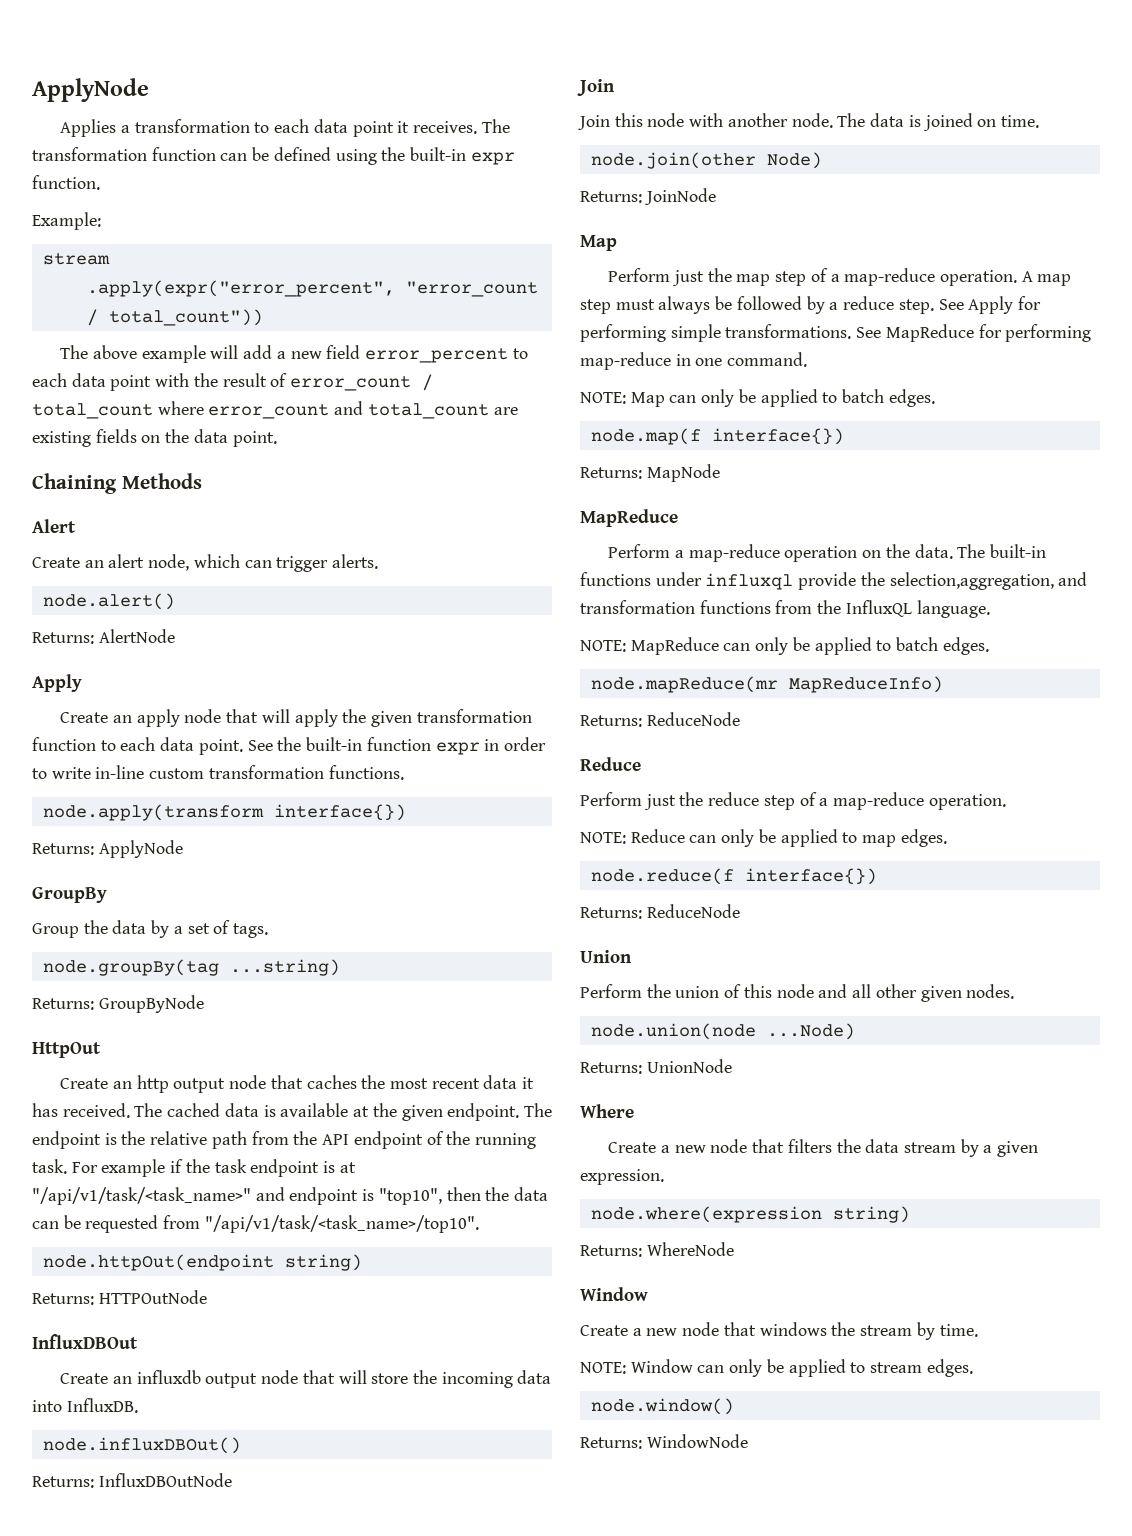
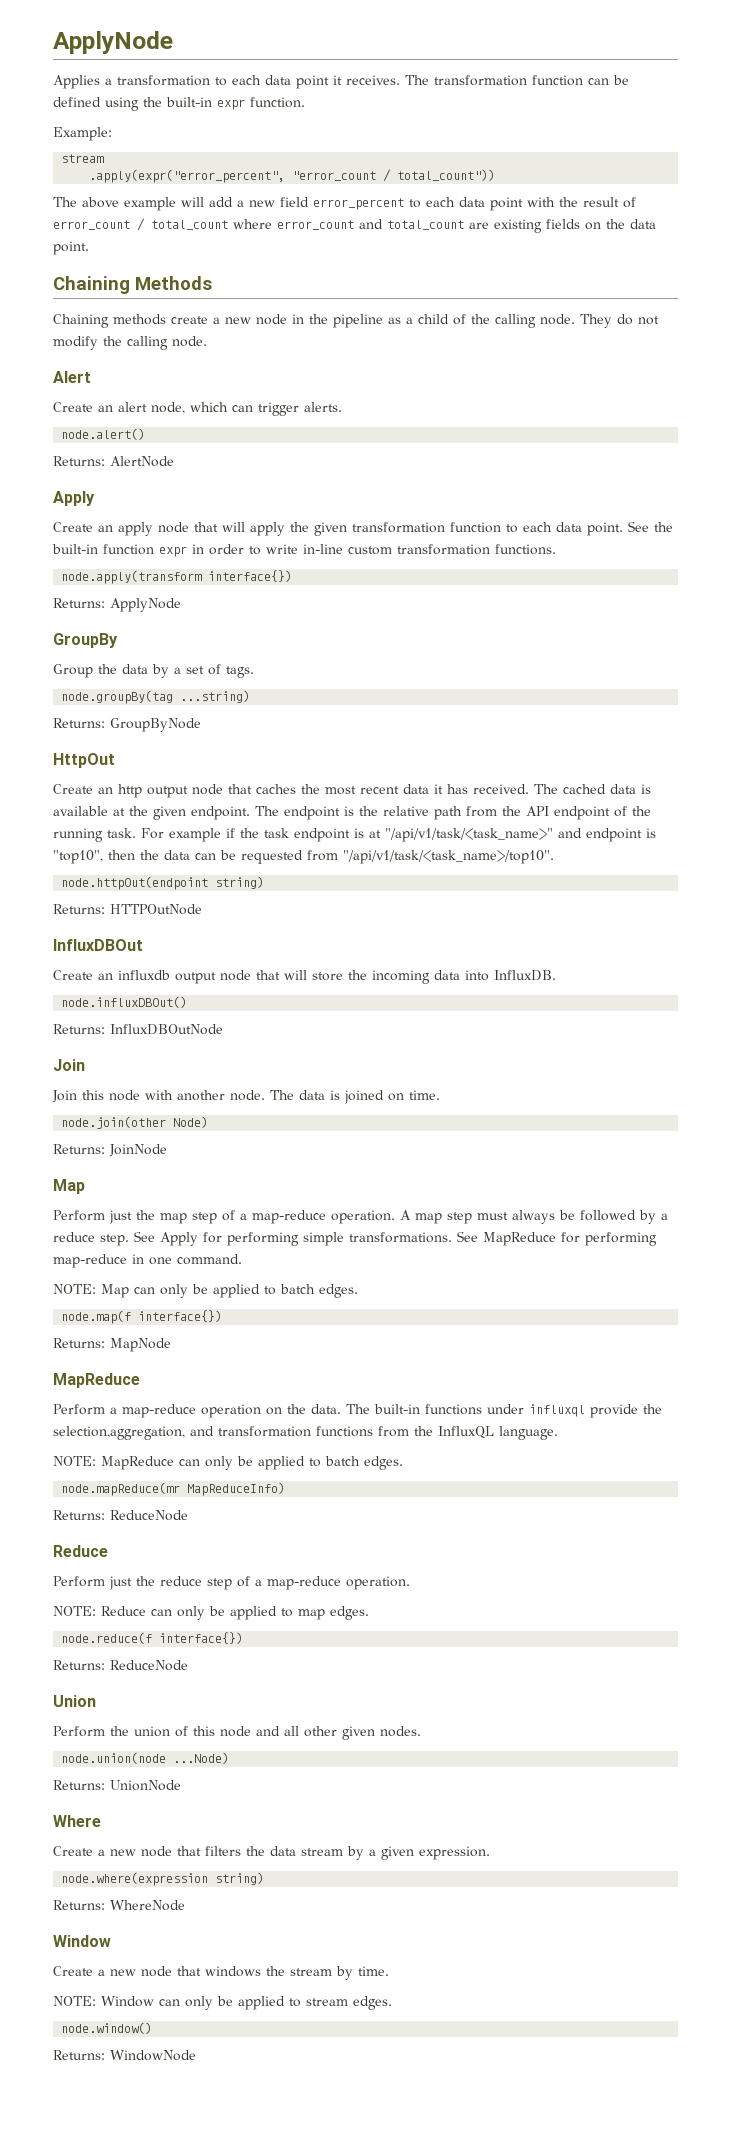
+ Chaining methods create a new node in the pipeline as a child of the calling node. They do not modify the calling node.

